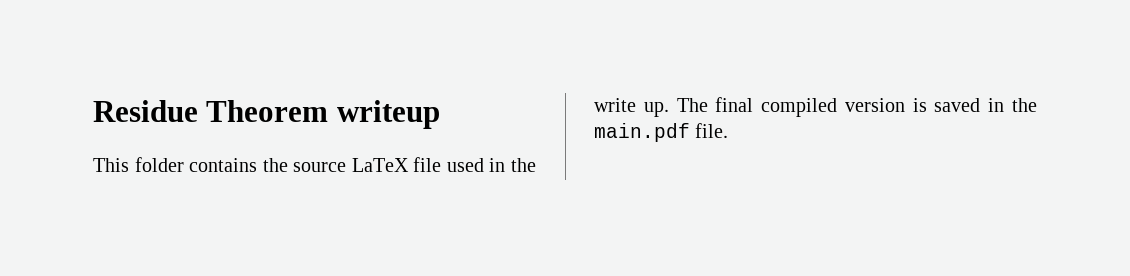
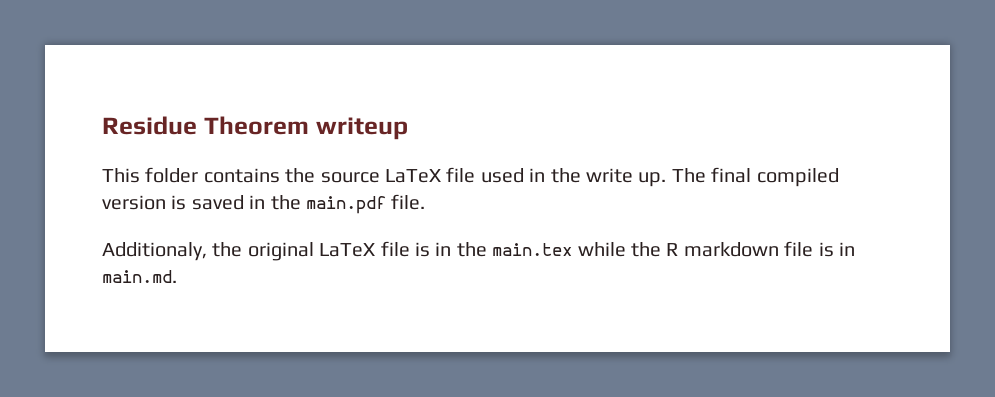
+ Additionaly, the original LaTeX file is in the main.tex while the R markdown file is in main.md.

